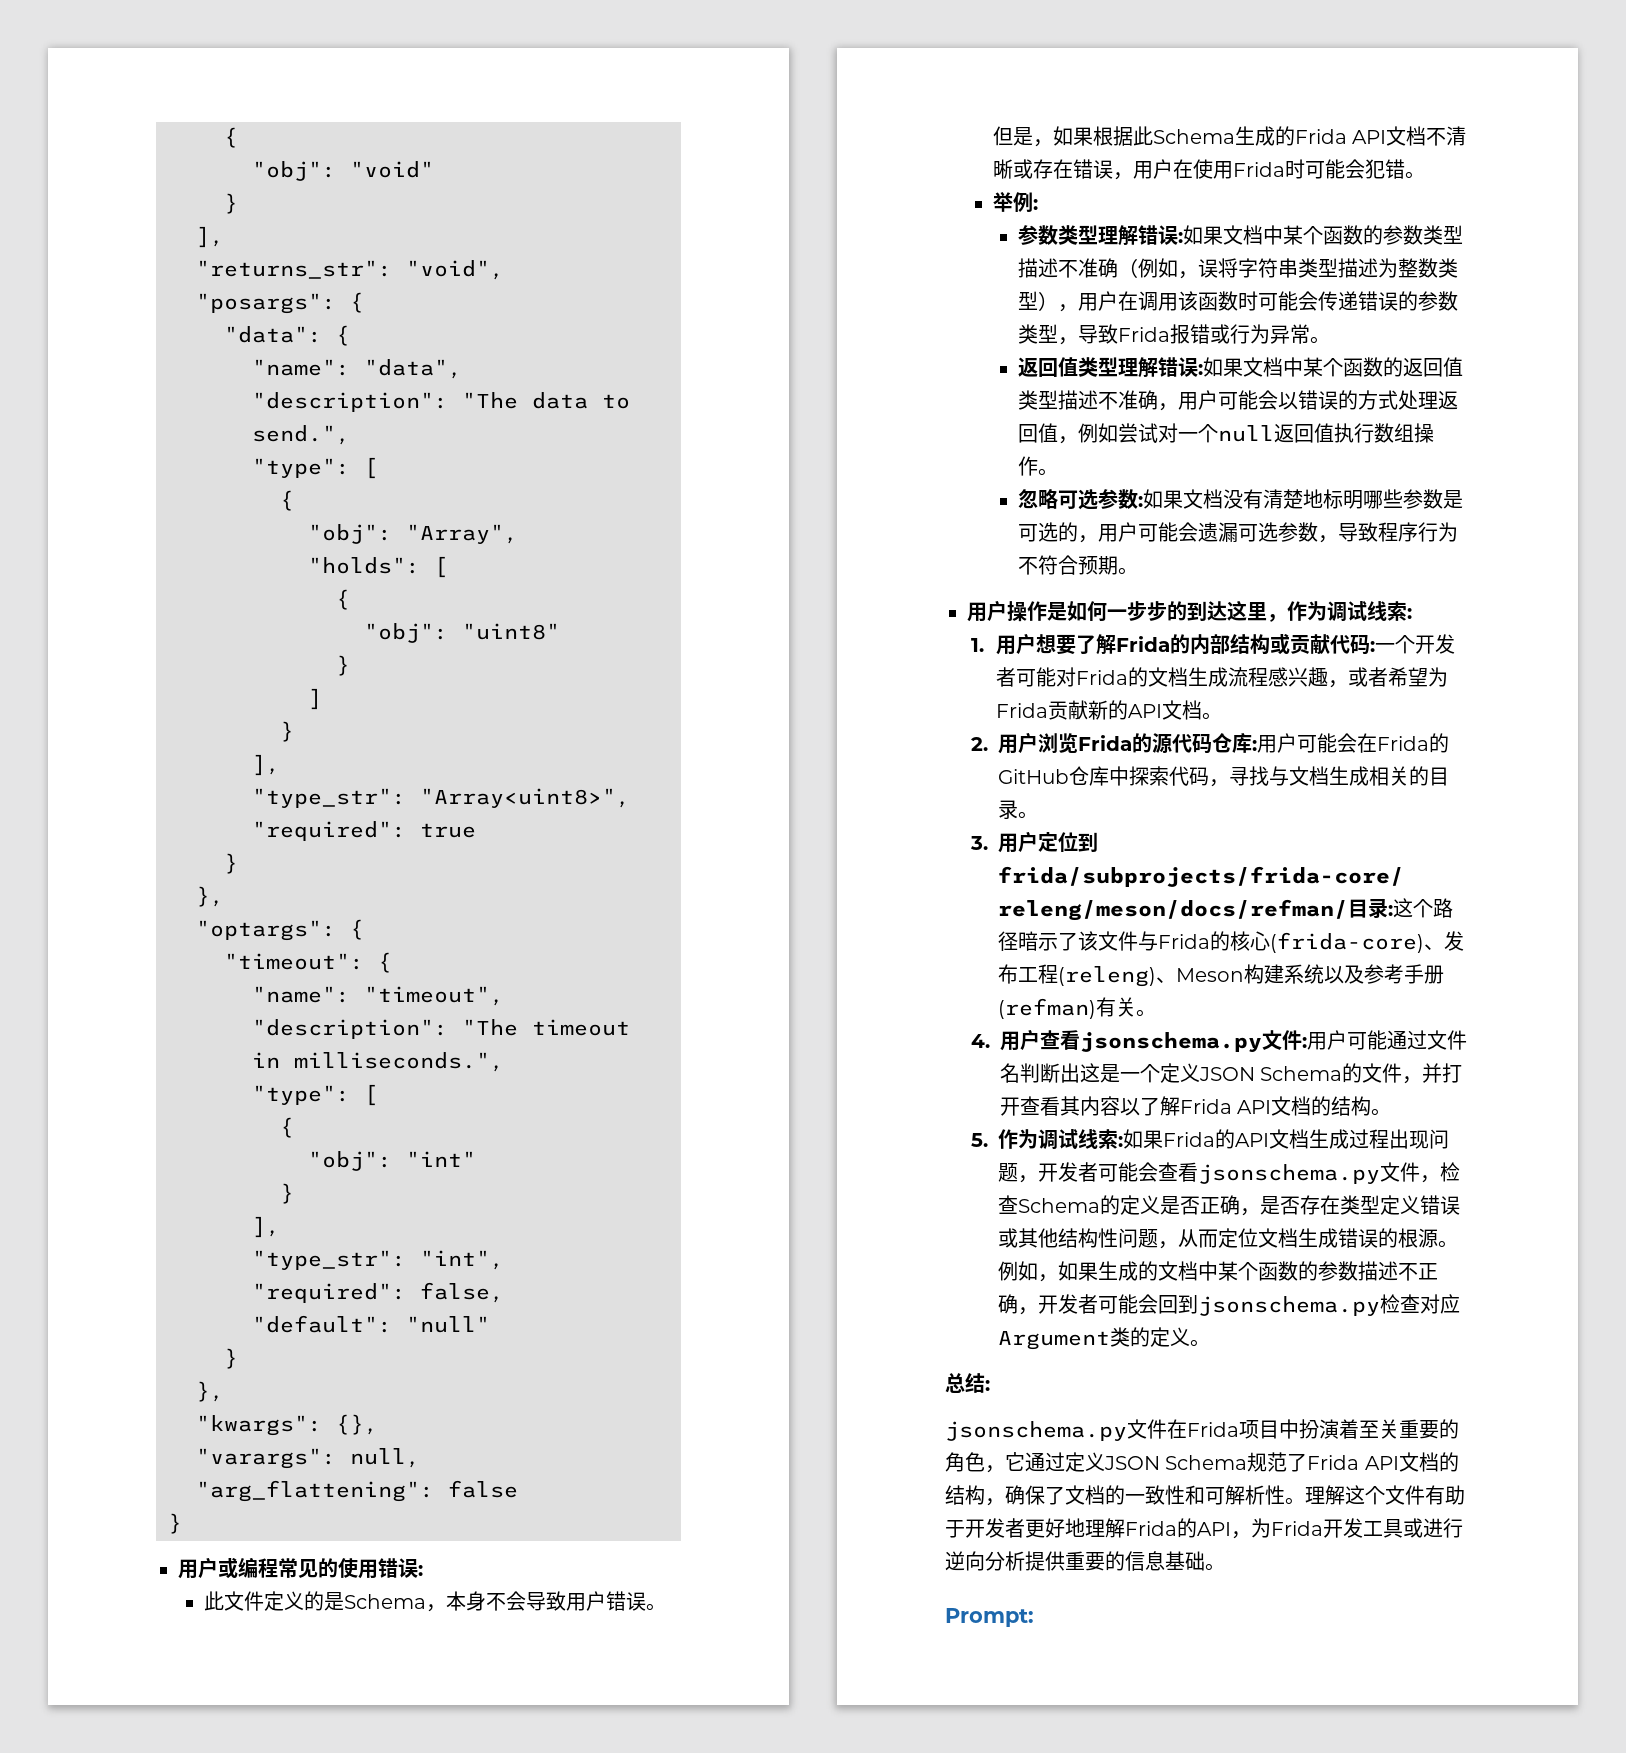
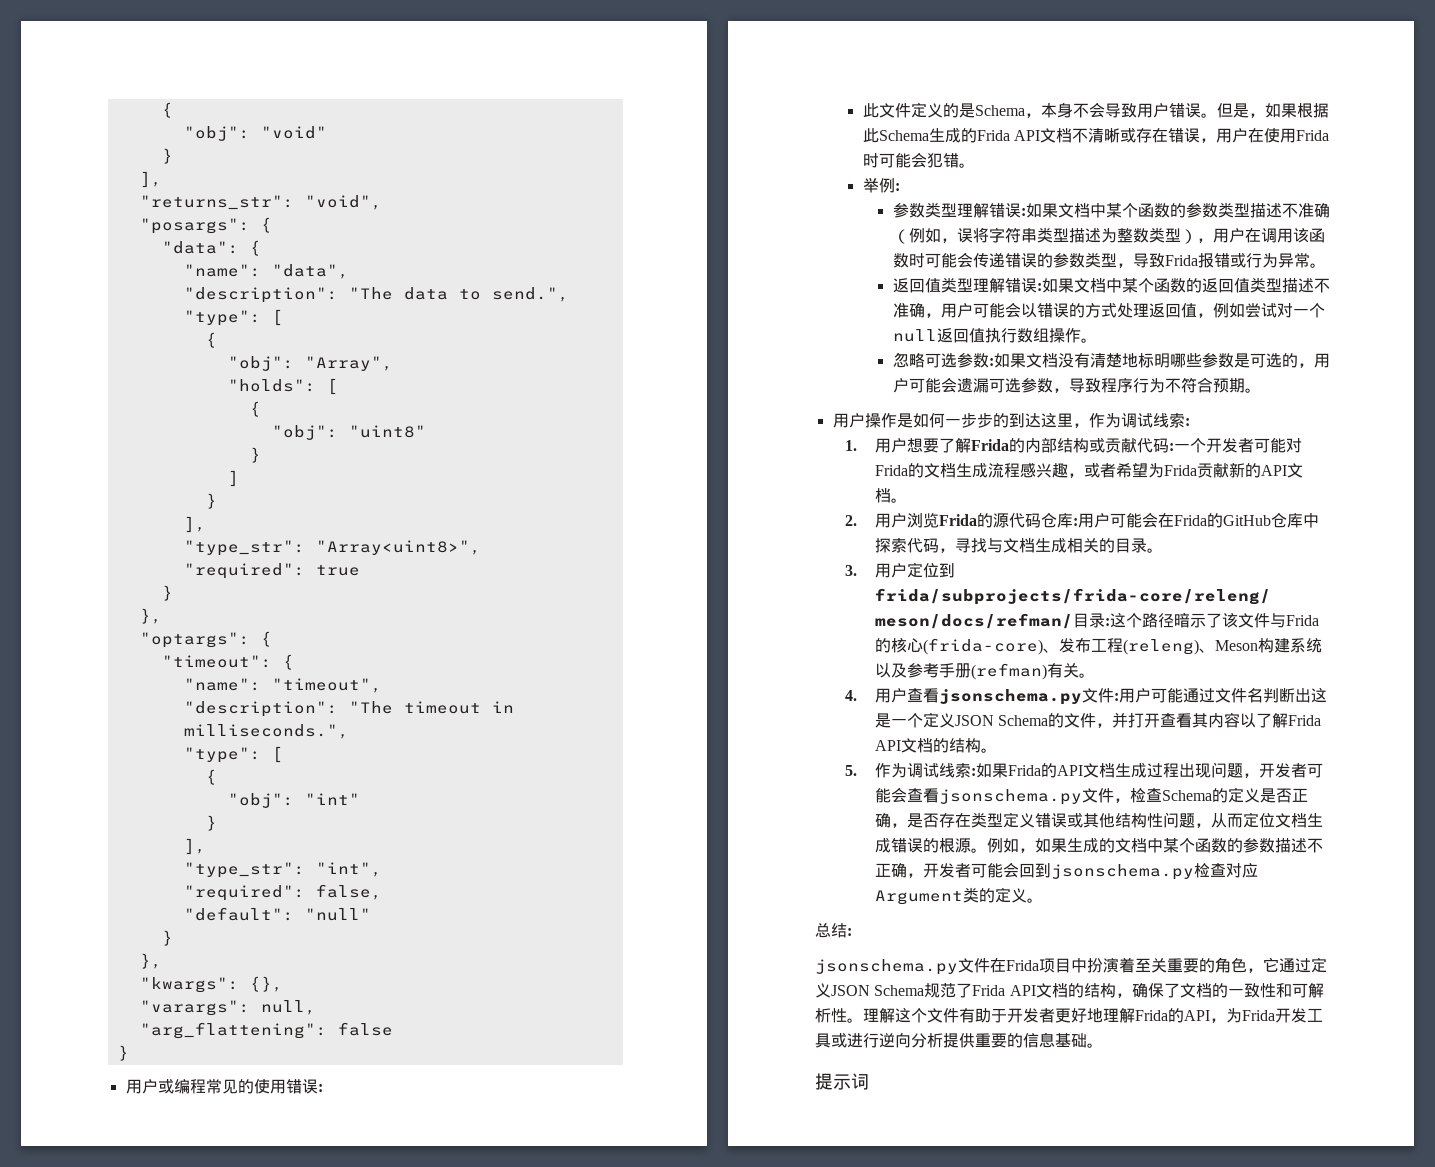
- Prompt:
+ 提示词

